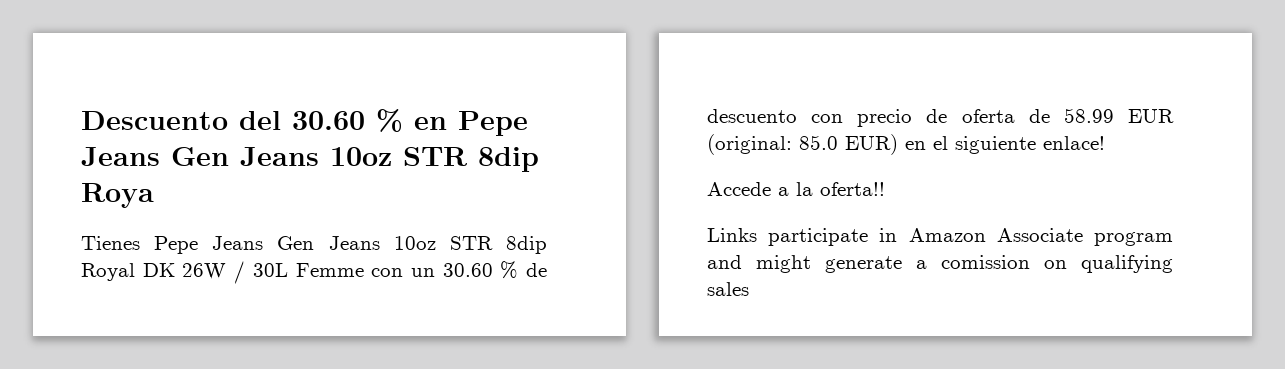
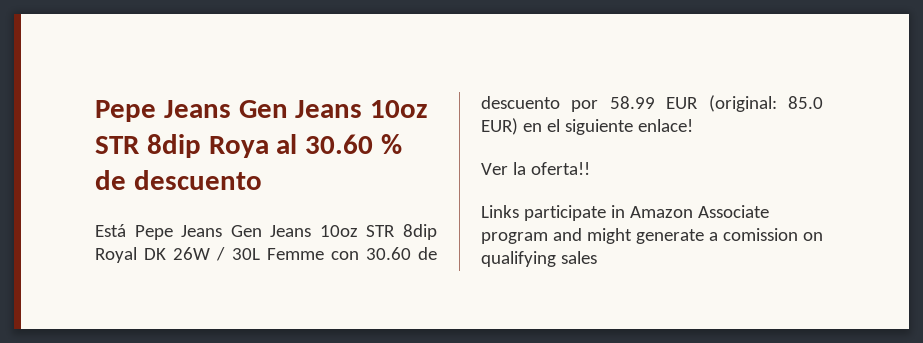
- Descuento del 30.60 % en Pepe Jeans Gen Jeans 10oz STR 8dip Roya
- Tienes Pepe Jeans Gen Jeans 10oz STR 8dip Royal DK 26W / 30L Femme con un 30.60 % de descuento con precio de oferta de 58.99 EUR (original: 85.0 EUR) en el siguiente enlace!
+ Pepe Jeans Gen Jeans 10oz STR 8dip Roya al 30.60 % de descuento
+ Está Pepe Jeans Gen Jeans 10oz STR 8dip Royal DK 26W / 30L Femme con 30.60 de descuento por 58.99 EUR (original: 85.0 EUR) en el siguiente enlace!
- Accede a la oferta!!
+ Ver la oferta!!

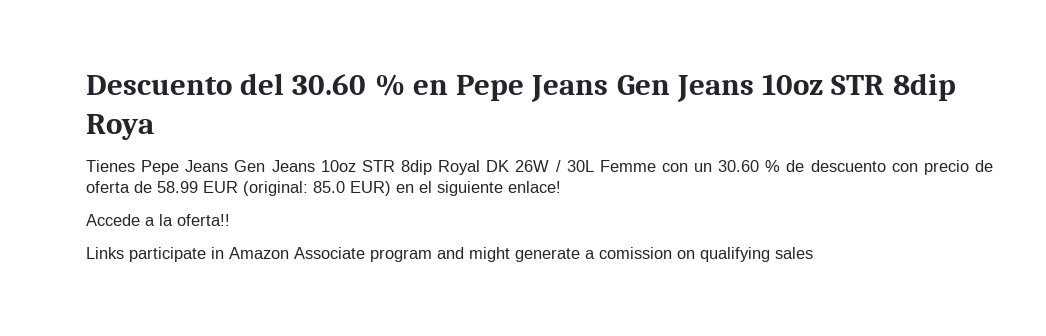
- Pepe Jeans Gen Jeans 10oz STR 8dip Roya al 30.60 % de descuento
- Está Pepe Jeans Gen Jeans 10oz STR 8dip Royal DK 26W / 30L Femme con 30.60 de descuento por 58.99 EUR (original: 85.0 EUR) en el siguiente enlace!
+ Descuento del 30.60 % en Pepe Jeans Gen Jeans 10oz STR 8dip Roya
+ Tienes Pepe Jeans Gen Jeans 10oz STR 8dip Royal DK 26W / 30L Femme con un 30.60 % de descuento con precio de oferta de 58.99 EUR (original: 85.0 EUR) en el siguiente enlace!
- Ver la oferta!!
+ Accede a la oferta!!

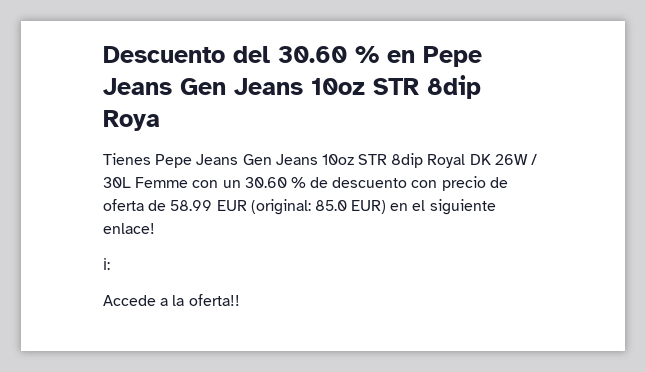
+ ℹ:
- Links participate in Amazon Associate program and might generate a comission on qualifying sales

